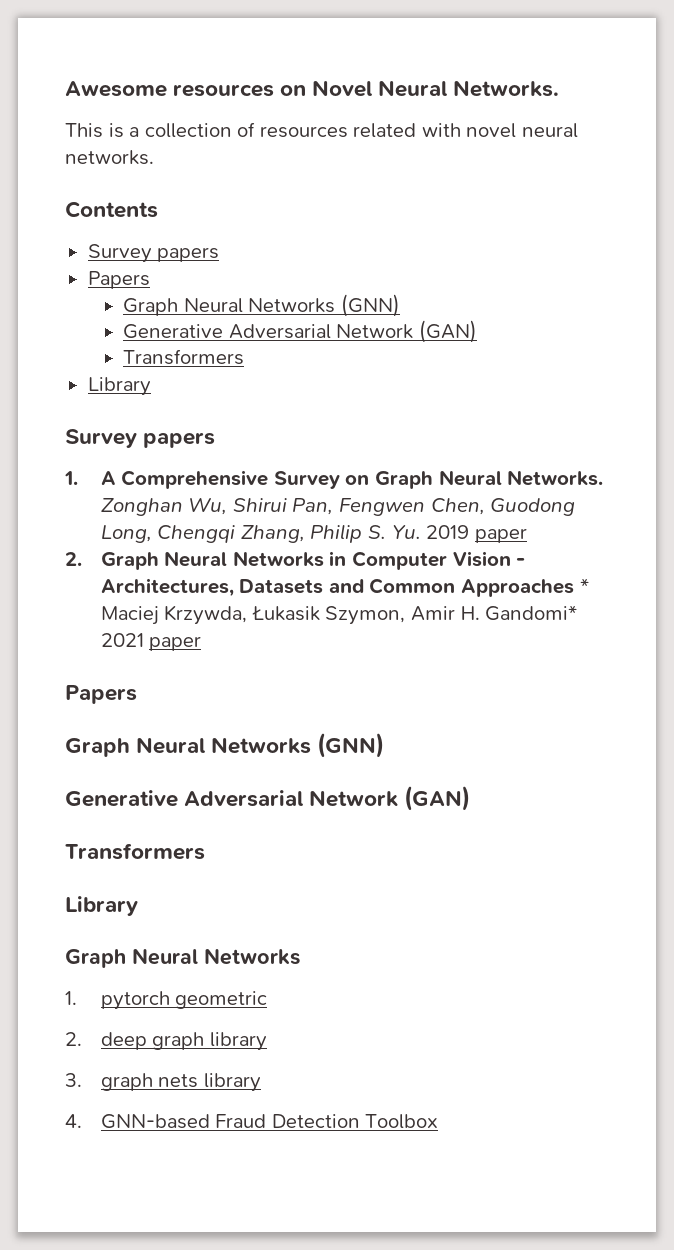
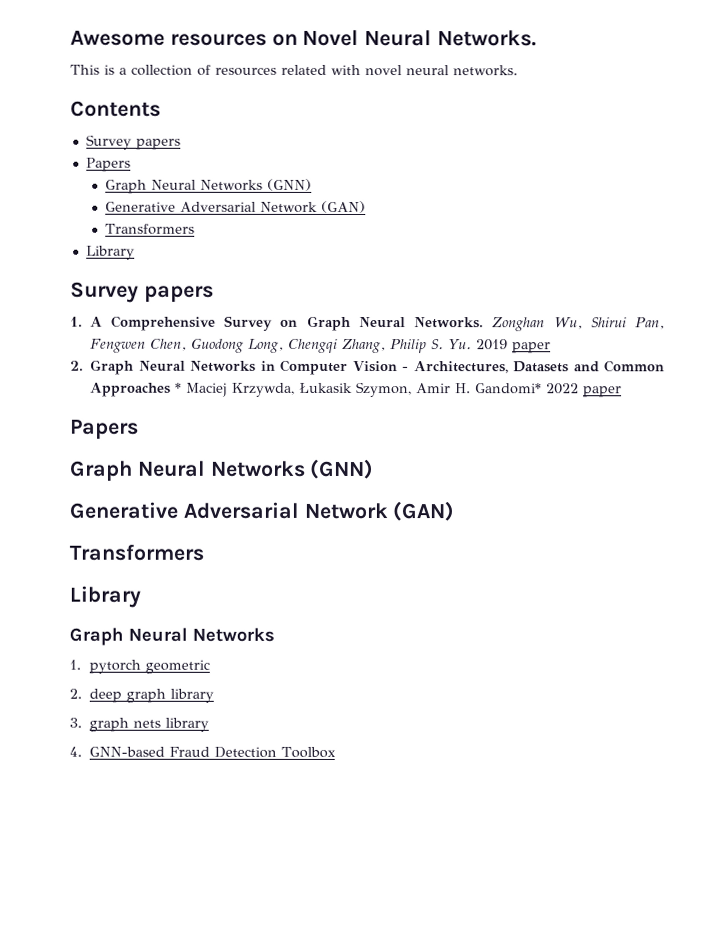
- 2. Graph Neural Networks in Computer Vision - Architectures, Datasets and Common Approaches * Maciej Krzywda, Łukasik Szymon, Amir H. Gandomi* 2021 paper
+ 2. Graph Neural Networks in Computer Vision - Architectures, Datasets and Common Approaches * Maciej Krzywda, Łukasik Szymon, Amir H. Gandomi* 2022 paper

